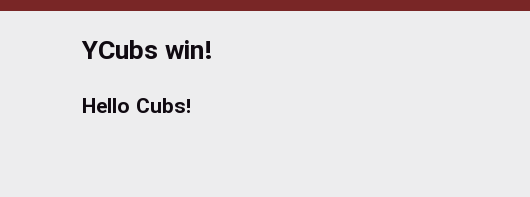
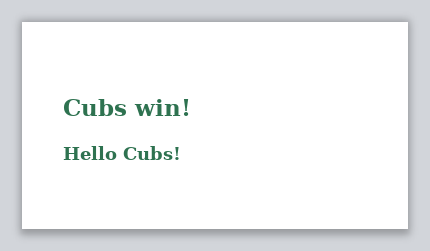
- YCubs win!
+ Cubs win!

